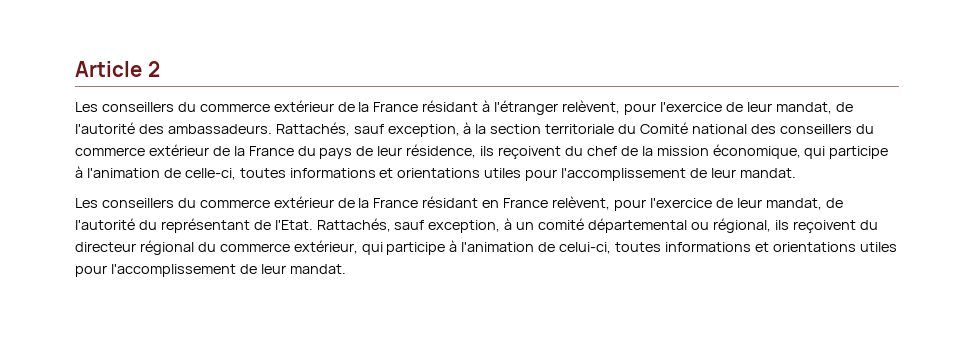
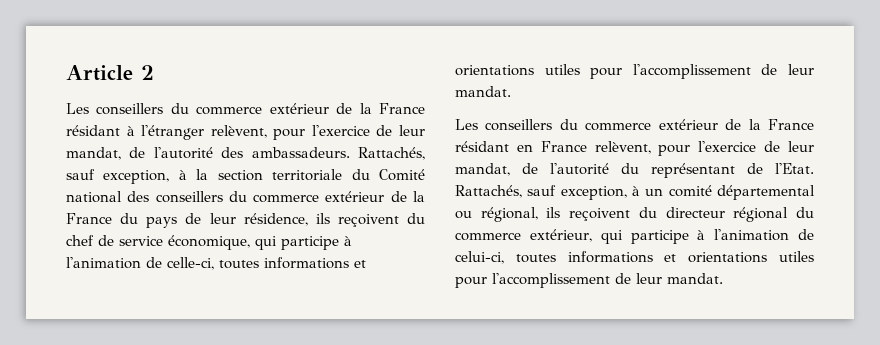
- Rattachés, sauf exception, à la section territoriale du Comité national des conseillers du commerce extérieur de la France du pays de leur résidence, ils reçoivent du chef de la mission économique, qui participe à l'animation de celle-ci, toutes informations et orientations utiles pour l'accomplissement de leur mandat.
+ Rattachés, sauf exception, à la section territoriale du Comité national des conseillers du commerce extérieur de la France du pays de leur résidence, ils reçoivent du chef de service économique, qui participe à l'animation de celle-ci, toutes informations et orientations utiles pour l'accomplissement de leur mandat.

